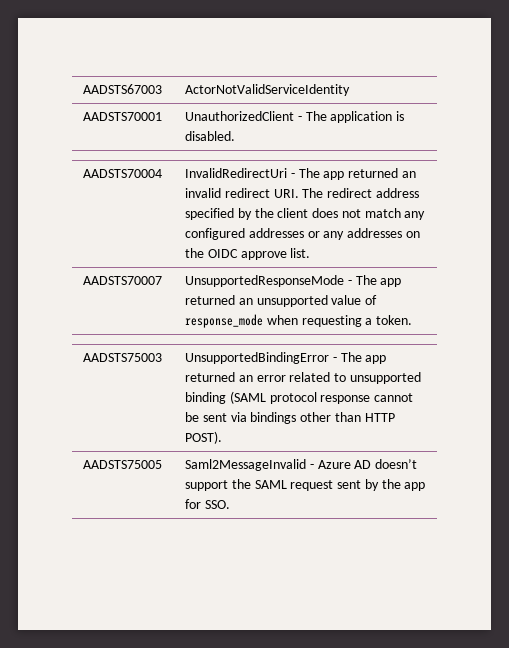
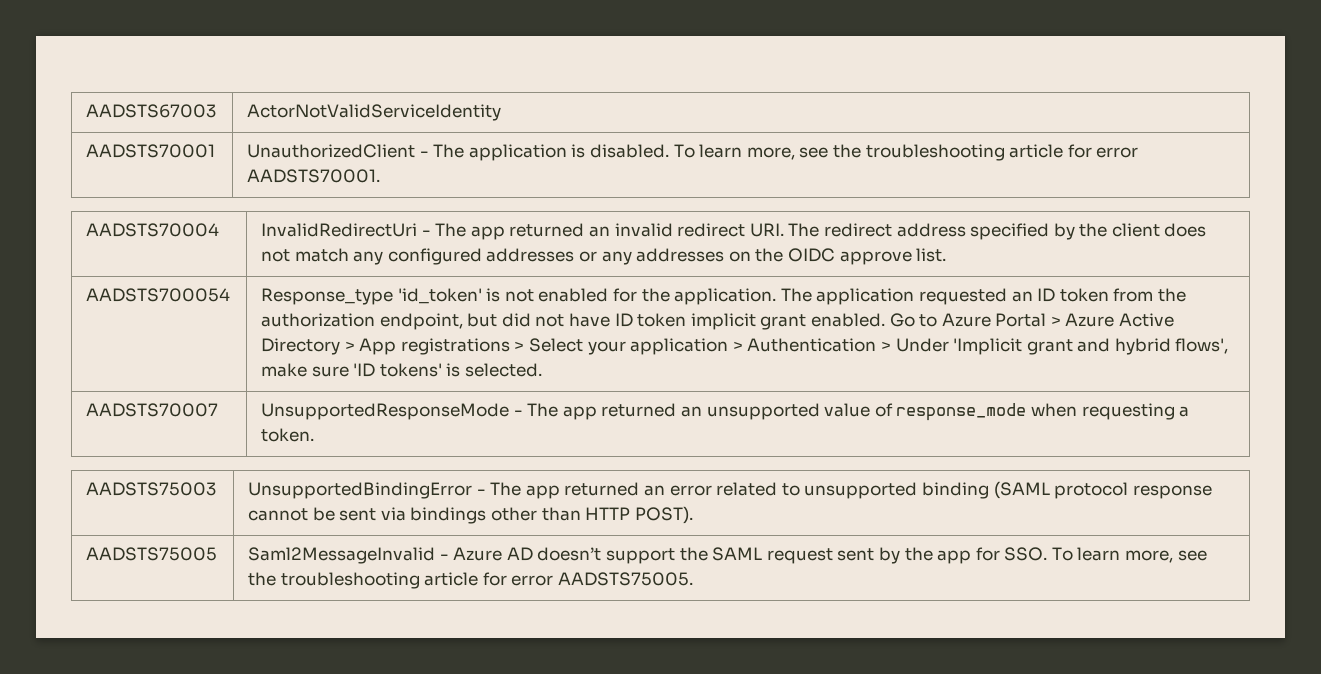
- AADSTS70001 | UnauthorizedClient - The application is disabled.
+ AADSTS70001 | UnauthorizedClient - The application is disabled. To learn more, see the troubleshooting article for error AADSTS70001.
+ AADSTS700054 | Response_type 'id_token' is not enabled for the application. The application requested an ID token from the authorization endpoint, but did not have ID token implicit grant enabled. Go to Azure Portal > Azure Active Directory > App registrations > Select your application > Authentication > Under 'Implicit grant and hybrid flows', make sure 'ID tokens' is selected.
- AADSTS75005 | Saml2MessageInvalid - Azure AD doesn’t support the SAML request sent by the app for SSO.
+ AADSTS75005 | Saml2MessageInvalid - Azure AD doesn’t support the SAML request sent by the app for SSO. To learn more, see the troubleshooting article for error AADSTS75005.

